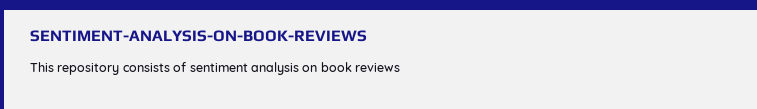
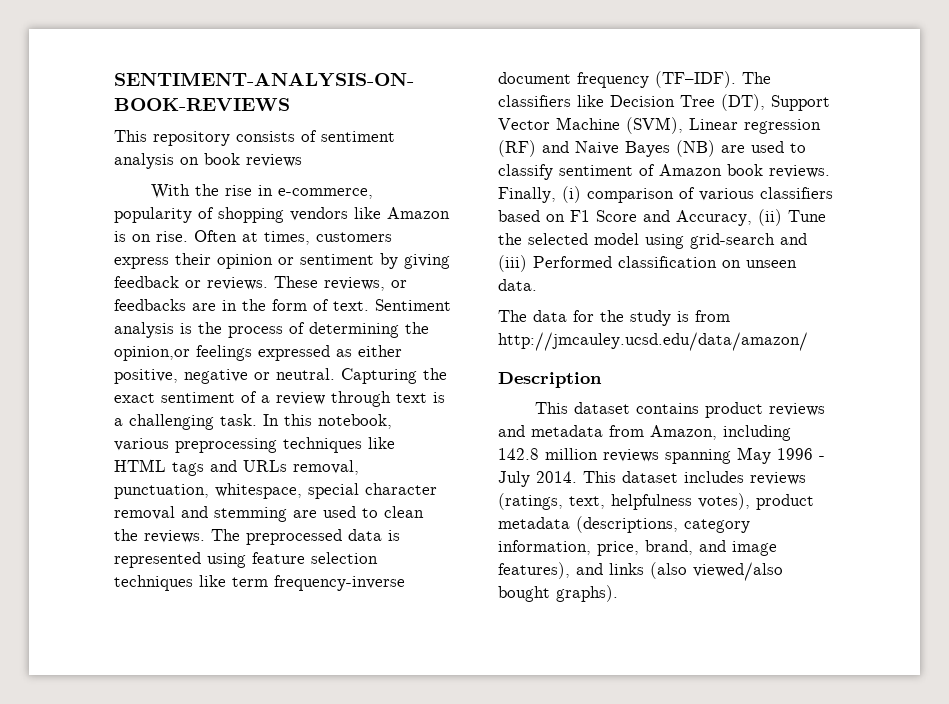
+ With the rise in e-commerce, popularity of shopping vendors like Amazon is on rise. Often at times, customers express their opinion or sentiment by giving feedback or reviews. These reviews, or feedbacks are in the form of text. Sentiment analysis is the process of determining the opinion,or feelings expressed as either positive, negative or neutral. Capturing the exact sentiment of a review through text is a challenging task. In this notebook, various preprocessing techniques like HTML tags and URLs removal, punctuation, whitespace, special character removal and stemming are used to clean the reviews. The preprocessed data is represented using feature selection techniques like term frequency-inverse document frequency (TF–IDF). The classifiers like Decision Tree (DT), Support Vector Machine (SVM), Linear regression (RF) and Naive Bayes (NB) are used to classify sentiment of Amazon book reviews. Finally, (i) comparison of various classifiers based on F1 Score and Accuracy, (ii) Tune the selected model using grid-search and (iii) Performed classification on unseen data.
+ The data for the study is from http://jmcauley.ucsd.edu/data/amazon/
+ Description
+ This dataset contains product reviews and metadata from Amazon, including 142.8 million reviews spanning May 1996 - July 2014. This dataset includes reviews (ratings, text, helpfulness votes), product metadata (descriptions, category information, price, brand, and image features), and links (also viewed/also bought graphs).

